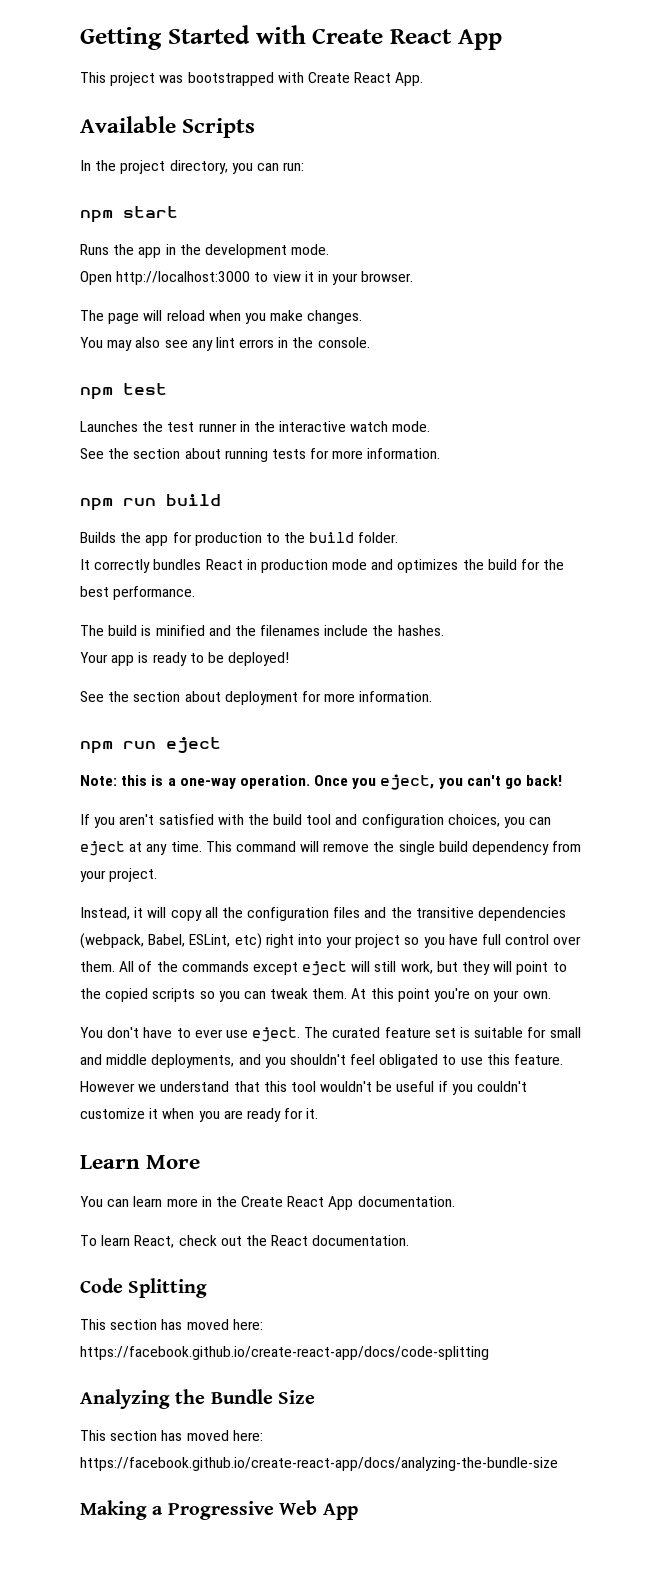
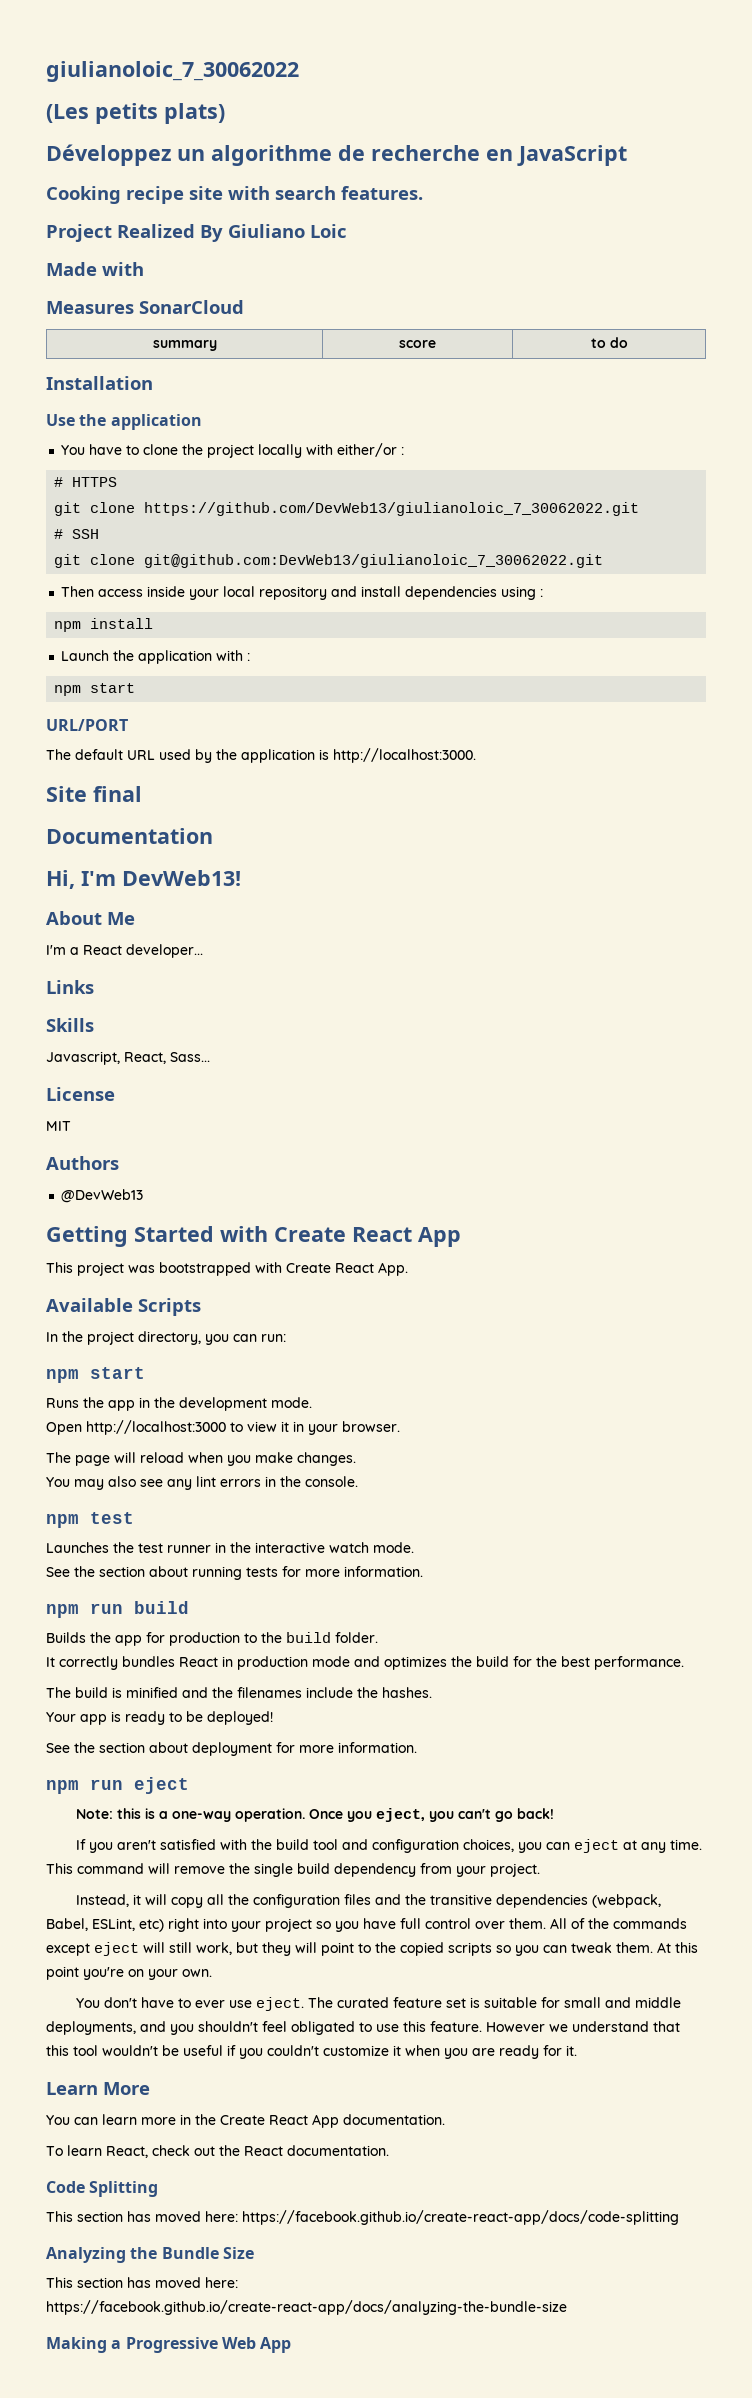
+ giulianoloic_7_30062022
+ (Les petits plats)
+ Développez un algorithme de recherche en JavaScript
+ Cooking recipe site with search features.
+ Project Realized By Giuliano Loic
+ Made with
+ Measures SonarCloud
+ summary | score | to do
+ Installation
+ Use the application
+ You have to clone the project locally with either/or :
+ # HTTPS
+ git clone https://github.com/DevWeb13/giulianoloic_7_30062022.git
+ # SSH
+ git clone git@github.com:DevWeb13/giulianoloic_7_30062022.git
+ Then access inside your local repository and install dependencies using :
+ npm install
+ Launch the application with :
+ npm start
+ URL/PORT
+ The default URL used by the application is http://localhost:3000.
+ Site final
+ Documentation
+ Hi, I'm DevWeb13!
+ About Me
+ I'm a React developer...
+ Links
+ Skills
+ Javascript, React, Sass...
+ License
+ MIT
+ Authors
+ @DevWeb13

